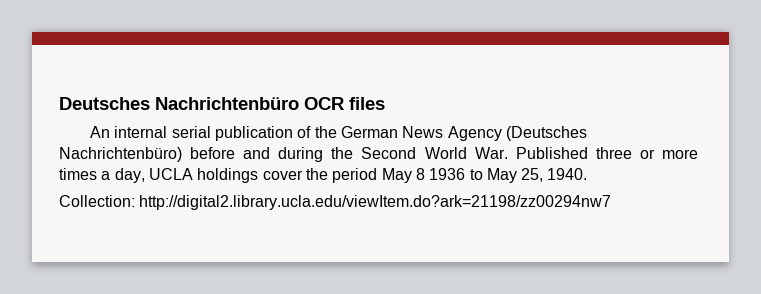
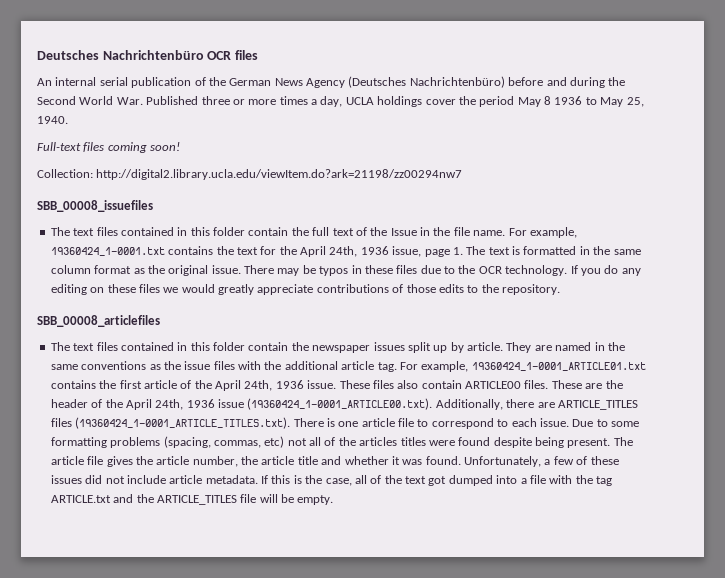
+ Full-text files coming soon!
  Collection: http://digital2.library.ucla.edu/viewItem.do?ark=21198/zz00294nw7
+ SBB_00008_issuefiles
+ The text files contained in this folder contain the full text of the Issue in the file name. For example, 19360424_1-0001.txt contains the text for the April 24th, 1936 issue, page 1. The text is formatted in the same column format as the original issue. There may be typos in these files due to the OCR technology. If you do any editing on these files we would greatly appreciate contributions of those edits to the repository.
+ SBB_00008_articlefiles
+ The text files contained in this folder contain the newspaper issues split up by article. They are named in the same conventions as the issue files with the additional article tag. For example, 19360424_1-0001_ARTICLE01.txt contains the first article of the April 24th, 1936 issue. These files also contain ARTICLE00 files. These are the header of the April 24th, 1936 issue (19360424_1-0001_ARTICLE00.txt). Additionally, there are ARTICLE_TITLES files (19360424_1-0001_ARTICLE_TITLES.txt). There is one article file to correspond to each issue. Due to some formatting problems (spacing, commas, etc) not all of the articles titles were found despite being present. The article file gives the article number, the article title and whether it was found. Unfortunately, a few of these issues did not include article metadata. If this is the case, all of the text got dumped into a file with the tag ARTICLE.txt and the ARTICLE_TITLES file will be empty.

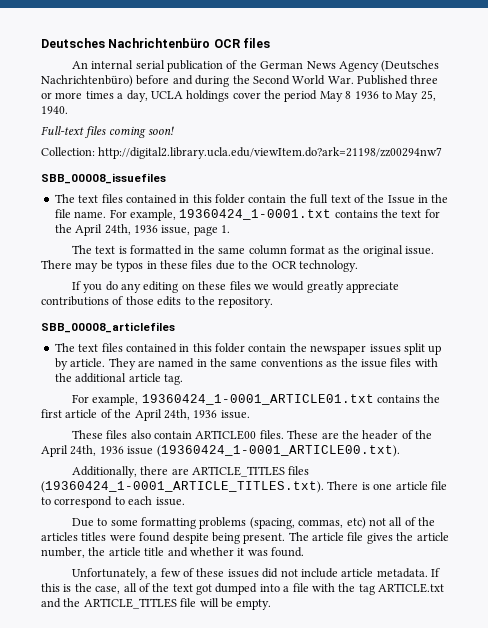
- For example, 19360424_1-0001.txt contains the text for the April 24th, 1936 issue, page 1. The text is formatted in the same column format as the original issue.
+ For example, 19360424_1-0001.txt contains the text for the April 24th, 1936 issue, page 1.
+ The text is formatted in the same column format as the original issue.
- There may be typos in these files due to the OCR technology. If you do any editing on these files we would greatly appreciate contributions of those edits to the repository.
+ There may be typos in these files due to the OCR technology.
+ If you do any editing on these files we would greatly appreciate contributions of those edits to the repository.
- They are named in the same conventions as the issue files with the additional article tag. For example, 19360424_1-0001_ARTICLE01.txt contains the first article of the April 24th, 1936 issue. These files also contain ARTICLE00 files.
+ They are named in the same conventions as the issue files with the additional article tag.
+ For example, 19360424_1-0001_ARTICLE01.txt contains the first article of the April 24th, 1936 issue.
+ These files also contain ARTICLE00 files.
- These are the header of the April 24th, 1936 issue (19360424_1-0001_ARTICLE00.txt). Additionally, there are ARTICLE_TITLES files (19360424_1-0001_ARTICLE_TITLES.txt). There is one article file to correspond to each issue. Due to some formatting problems (spacing, commas, etc) not all of the articles titles were found despite being present.
+ These are the header of the April 24th, 1936 issue (19360424_1-0001_ARTICLE00.txt).
+ Additionally, there are ARTICLE_TITLES files (19360424_1-0001_ARTICLE_TITLES.txt). There is one article file to correspond to each issue.
+ Due to some formatting problems (spacing, commas, etc) not all of the articles titles were found despite being present.
- The article file gives the article number, the article title and whether it was found. Unfortunately, a few of these issues did not include article metadata.
+ The article file gives the article number, the article title and whether it was found.
+ Unfortunately, a few of these issues did not include article metadata.

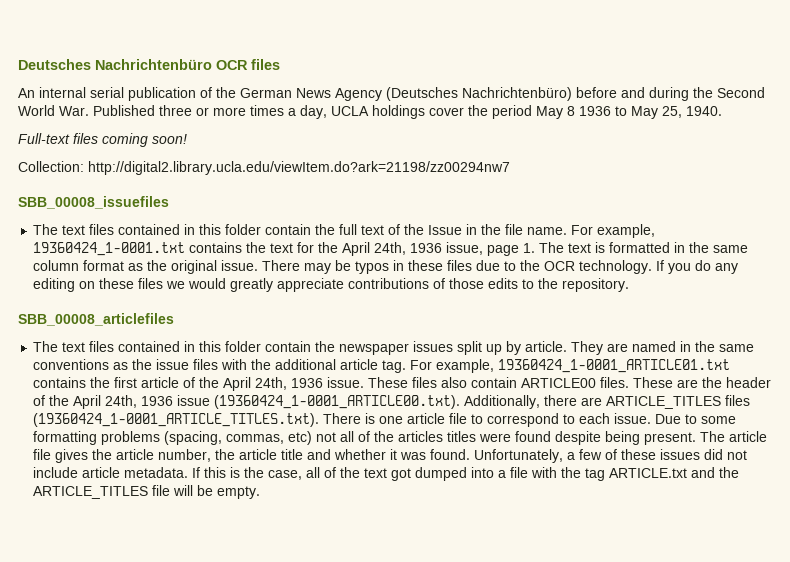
- For example, 19360424_1-0001.txt contains the text for the April 24th, 1936 issue, page 1.
- The text is formatted in the same column format as the original issue.
+ For example, 19360424_1-0001.txt contains the text for the April 24th, 1936 issue, page 1. The text is formatted in the same column format as the original issue.
- There may be typos in these files due to the OCR technology.
- If you do any editing on these files we would greatly appreciate contributions of those edits to the repository.
+ There may be typos in these files due to the OCR technology. If you do any editing on these files we would greatly appreciate contributions of those edits to the repository.
- They are named in the same conventions as the issue files with the additional article tag.
- For example, 19360424_1-0001_ARTICLE01.txt contains the first article of the April 24th, 1936 issue.
- These files also contain ARTICLE00 files.
+ They are named in the same conventions as the issue files with the additional article tag. For example, 19360424_1-0001_ARTICLE01.txt contains the first article of the April 24th, 1936 issue. These files also contain ARTICLE00 files.
- These are the header of the April 24th, 1936 issue (19360424_1-0001_ARTICLE00.txt).
- Additionally, there are ARTICLE_TITLES files (19360424_1-0001_ARTICLE_TITLES.txt). There is one article file to correspond to each issue.
- Due to some formatting problems (spacing, commas, etc) not all of the articles titles were found despite being present.
+ These are the header of the April 24th, 1936 issue (19360424_1-0001_ARTICLE00.txt). Additionally, there are ARTICLE_TITLES files (19360424_1-0001_ARTICLE_TITLES.txt). There is one article file to correspond to each issue. Due to some formatting problems (spacing, commas, etc) not all of the articles titles were found despite being present.
- The article file gives the article number, the article title and whether it was found.
- Unfortunately, a few of these issues did not include article metadata.
+ The article file gives the article number, the article title and whether it was found. Unfortunately, a few of these issues did not include article metadata.

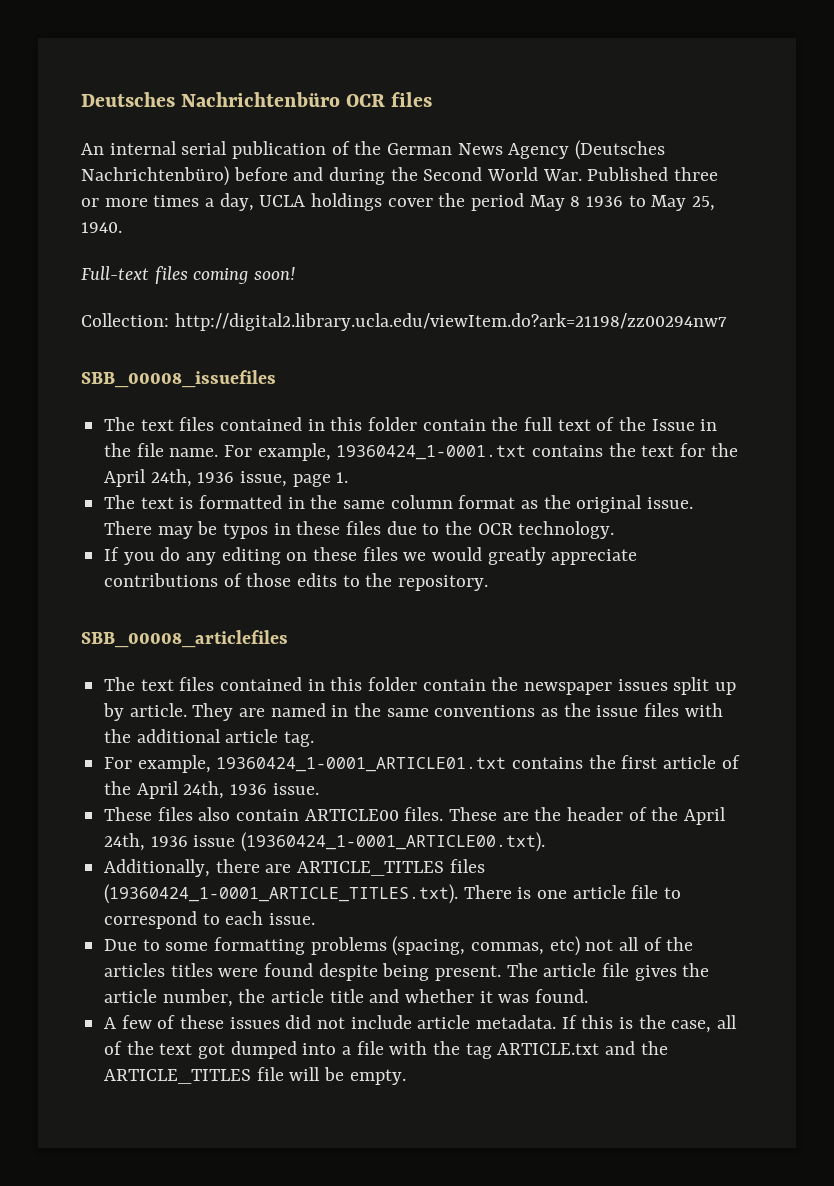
- For example, 19360424_1-0001.txt contains the text for the April 24th, 1936 issue, page 1. The text is formatted in the same column format as the original issue.
+ For example, 19360424_1-0001.txt contains the text for the April 24th, 1936 issue, page 1.
+ The text is formatted in the same column format as the original issue.
- There may be typos in these files due to the OCR technology. If you do any editing on these files we would greatly appreciate contributions of those edits to the repository.
+ There may be typos in these files due to the OCR technology.
+ If you do any editing on these files we would greatly appreciate contributions of those edits to the repository.
- They are named in the same conventions as the issue files with the additional article tag. For example, 19360424_1-0001_ARTICLE01.txt contains the first article of the April 24th, 1936 issue. These files also contain ARTICLE00 files.
+ They are named in the same conventions as the issue files with the additional article tag.
+ For example, 19360424_1-0001_ARTICLE01.txt contains the first article of the April 24th, 1936 issue.
+ These files also contain ARTICLE00 files.
- These are the header of the April 24th, 1936 issue (19360424_1-0001_ARTICLE00.txt). Additionally, there are ARTICLE_TITLES files (19360424_1-0001_ARTICLE_TITLES.txt). There is one article file to correspond to each issue. Due to some formatting problems (spacing, commas, etc) not all of the articles titles were found despite being present.
+ These are the header of the April 24th, 1936 issue (19360424_1-0001_ARTICLE00.txt).
+ Additionally, there are ARTICLE_TITLES files (19360424_1-0001_ARTICLE_TITLES.txt). There is one article file to correspond to each issue.
+ Due to some formatting problems (spacing, commas, etc) not all of the articles titles were found despite being present.
- The article file gives the article number, the article title and whether it was found. Unfortunately, a few of these issues did not include article metadata.
+ The article file gives the article number, the article title and whether it was found.
+ A few of these issues did not include article metadata.

